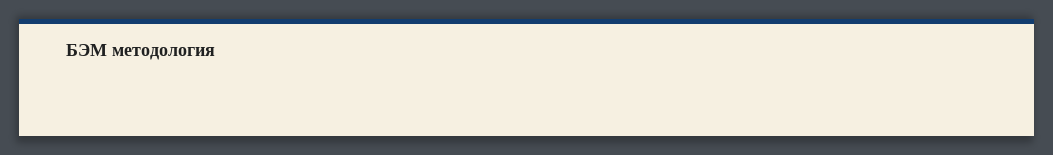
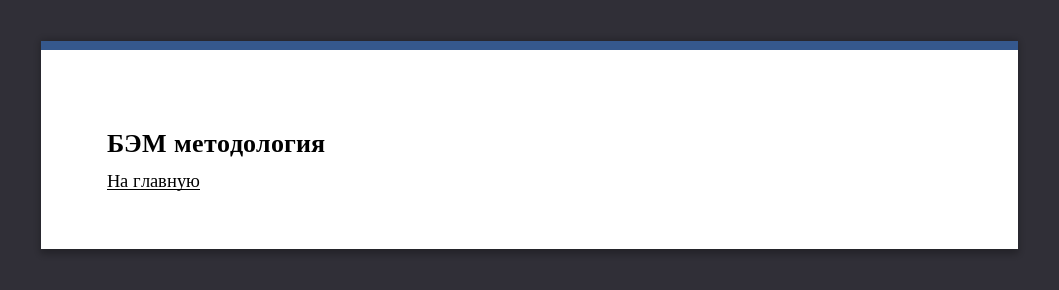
+ На главную

